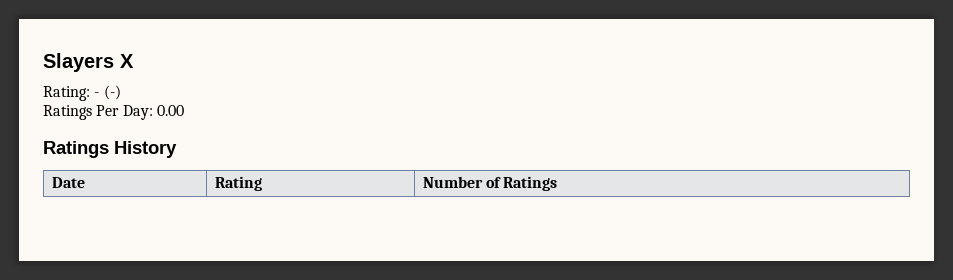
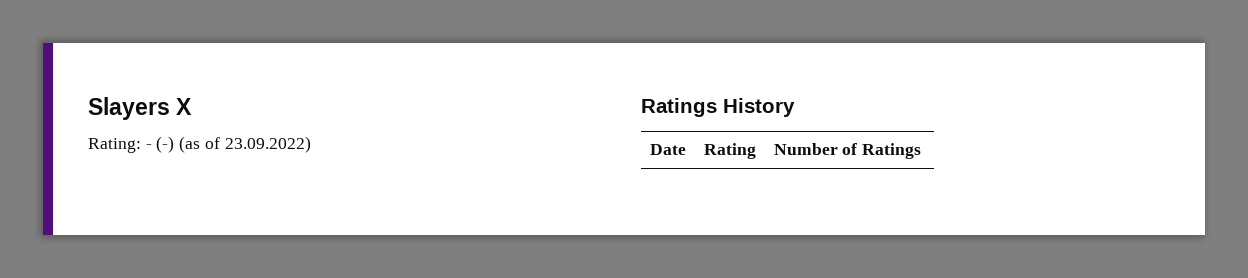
- Rating: - (-)
- Ratings Per Day: 0.00
+ Rating: - (-) (as of 23.09.2022)

